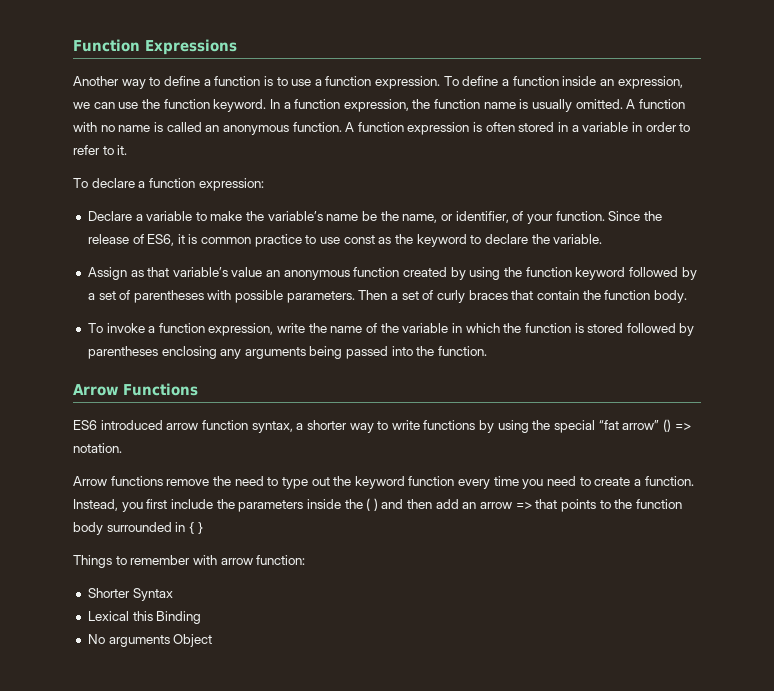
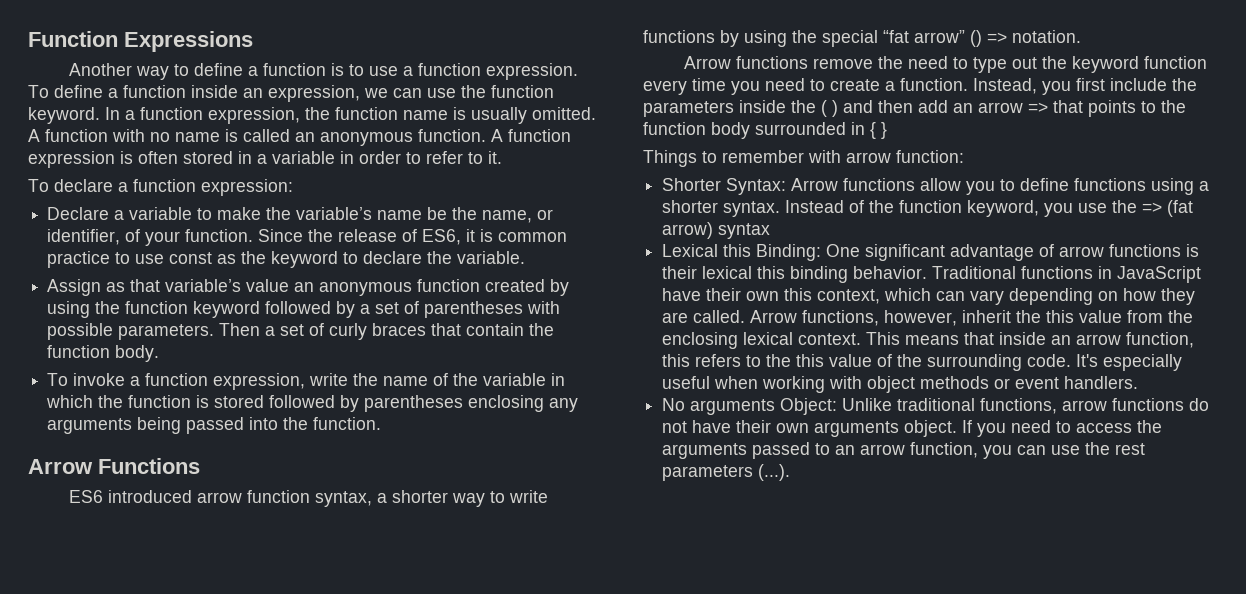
- Shorter Syntax
- Lexical this Binding
- No arguments Object
+ Shorter Syntax: Arrow functions allow you to define functions using a shorter syntax. Instead of the function keyword, you use the => (fat arrow) syntax
+ Lexical this Binding: One significant advantage of arrow functions is their lexical this binding behavior. Traditional functions in JavaScript have their own this context, which can vary depending on how they are called. Arrow functions, however, inherit the this value from the enclosing lexical context. This means that inside an arrow function, this refers to the this value of the surrounding code. It's especially useful when working with object methods or event handlers.
+ No arguments Object: Unlike traditional functions, arrow functions do not have their own arguments object. If you need to access the arguments passed to an arrow function, you can use the rest parameters (...).

